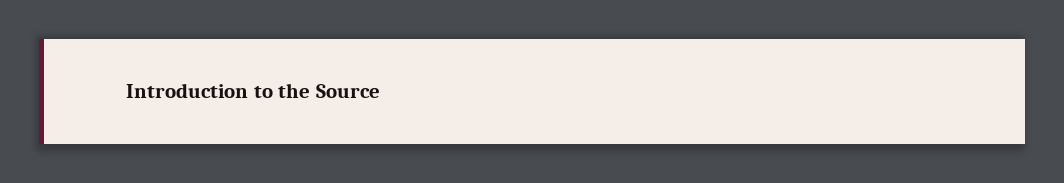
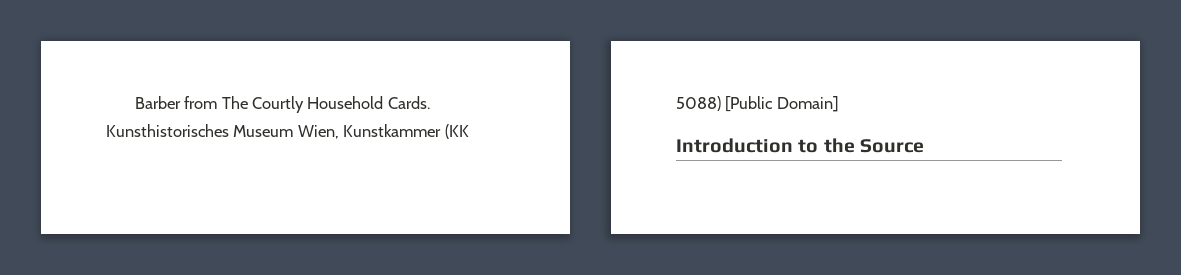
+ Barber from The Courtly Household Cards. Kunsthistorisches Museum Wien, Kunstkammer (KK 5088) [Public Domain]

